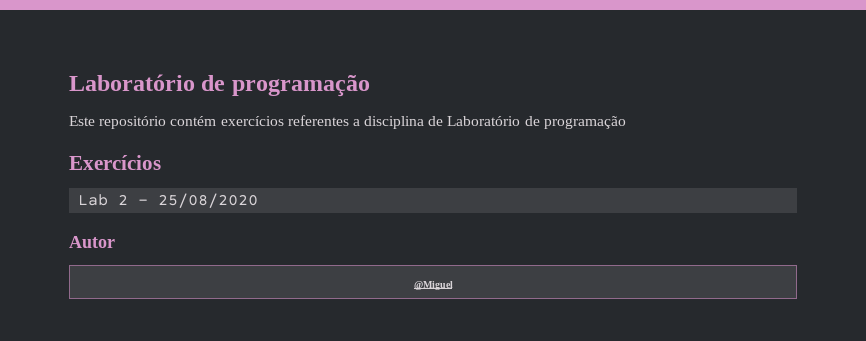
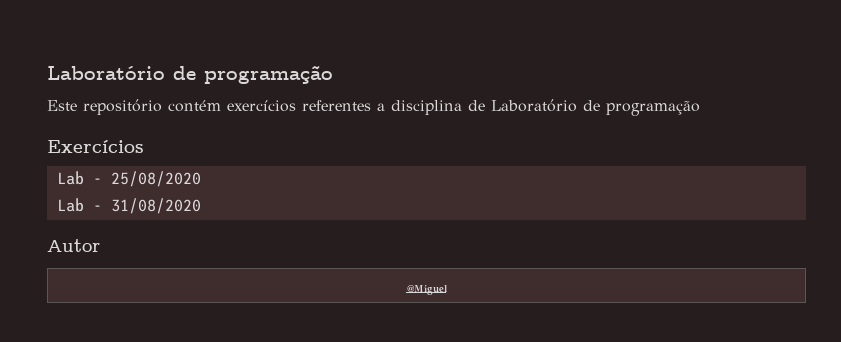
- Lab 2 - 25/08/2020
+ Lab - 25/08/2020
+ Lab - 31/08/2020

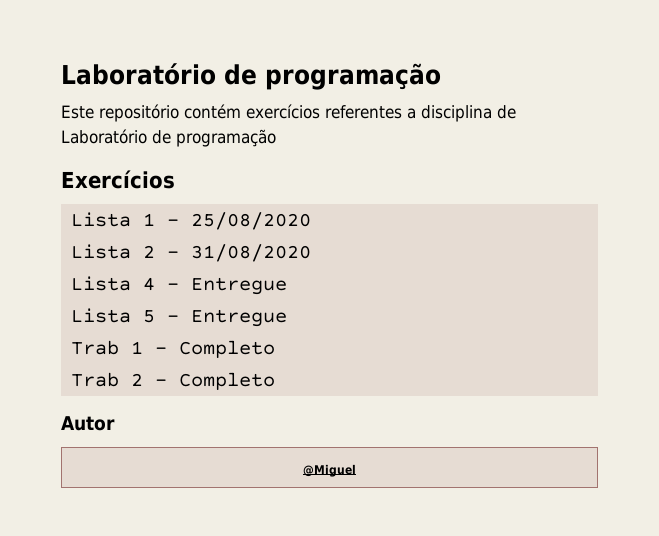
- Lab - 25/08/2020
+ Lista 1 - 25/08/2020
- Lab - 31/08/2020
+ Lista 2 - 31/08/2020
+ Lista 4 - Entregue
+ Lista 5 - Entregue
+ Trab 1 - Completo
+ Trab 2 - Completo

